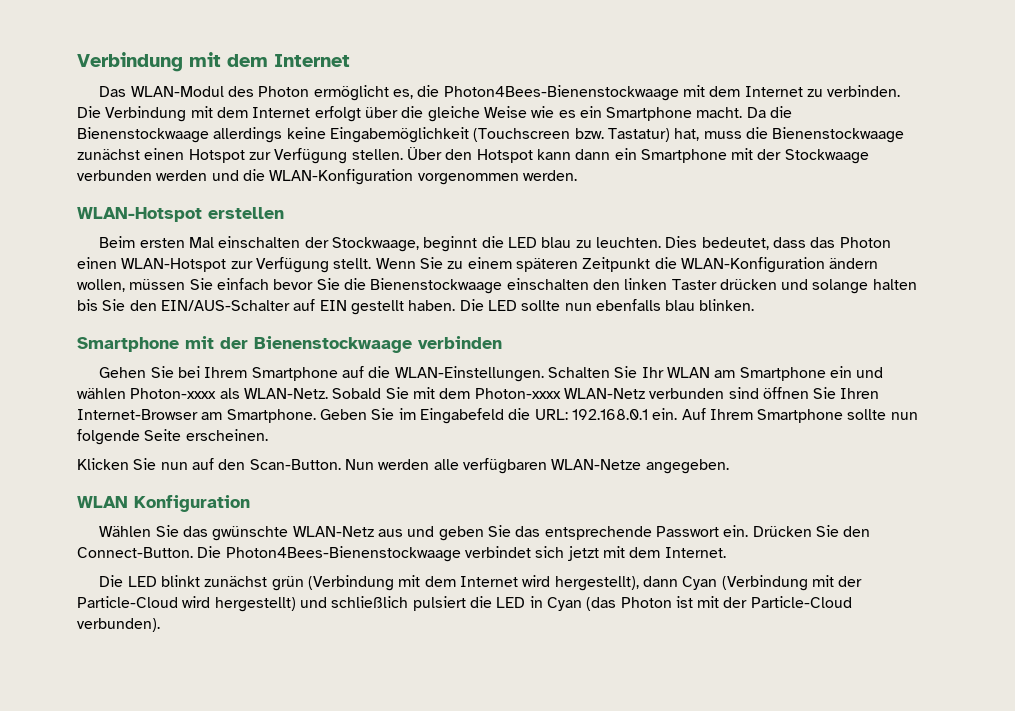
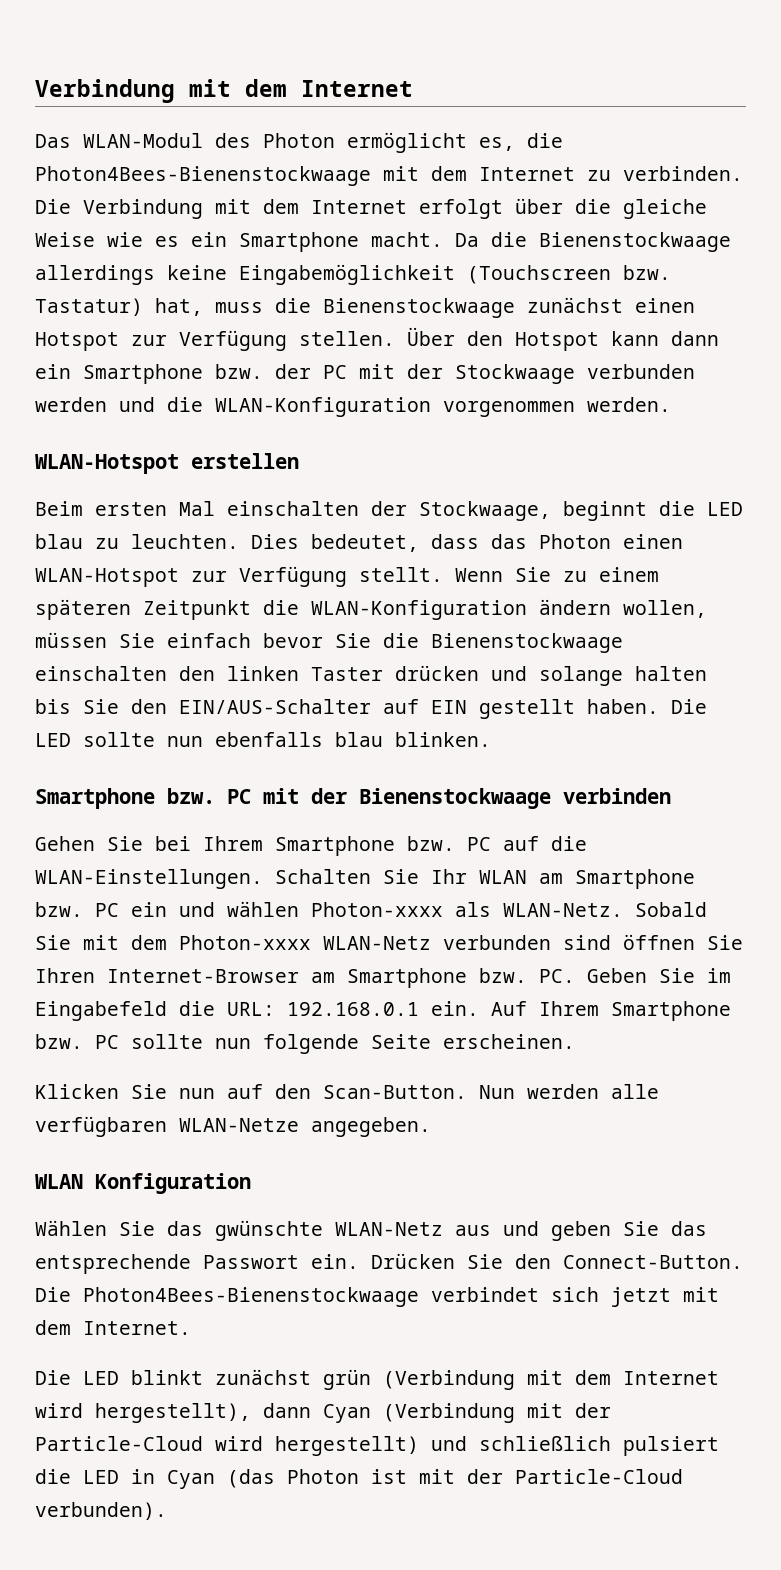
- Über den Hotspot kann dann ein Smartphone mit der Stockwaage verbunden werden und die WLAN-Konfiguration vorgenommen werden.
+ Über den Hotspot kann dann ein Smartphone bzw. der PC mit der Stockwaage verbunden werden und die WLAN-Konfiguration vorgenommen werden.
- Smartphone mit der Bienenstockwaage verbinden
+ Smartphone bzw. PC mit der Bienenstockwaage verbinden
- Gehen Sie bei Ihrem Smartphone auf die WLAN-Einstellungen.
+ Gehen Sie bei Ihrem Smartphone bzw. PC auf die WLAN-Einstellungen.
- Schalten Sie Ihr WLAN am Smartphone ein und wählen Photon-xxxx als WLAN-Netz.
+ Schalten Sie Ihr WLAN am Smartphone bzw. PC ein und wählen Photon-xxxx als WLAN-Netz.
- Sobald Sie mit dem Photon-xxxx WLAN-Netz verbunden sind öffnen Sie Ihren Internet-Browser am Smartphone. Geben Sie im Eingabefeld die URL: 192.168.0.1 ein.
+ Sobald Sie mit dem Photon-xxxx WLAN-Netz verbunden sind öffnen Sie Ihren Internet-Browser am Smartphone bzw. PC. Geben Sie im Eingabefeld die URL: 192.168.0.1 ein.
- Auf Ihrem Smartphone sollte nun folgende Seite erscheinen.
+ Auf Ihrem Smartphone bzw. PC sollte nun folgende Seite erscheinen.

